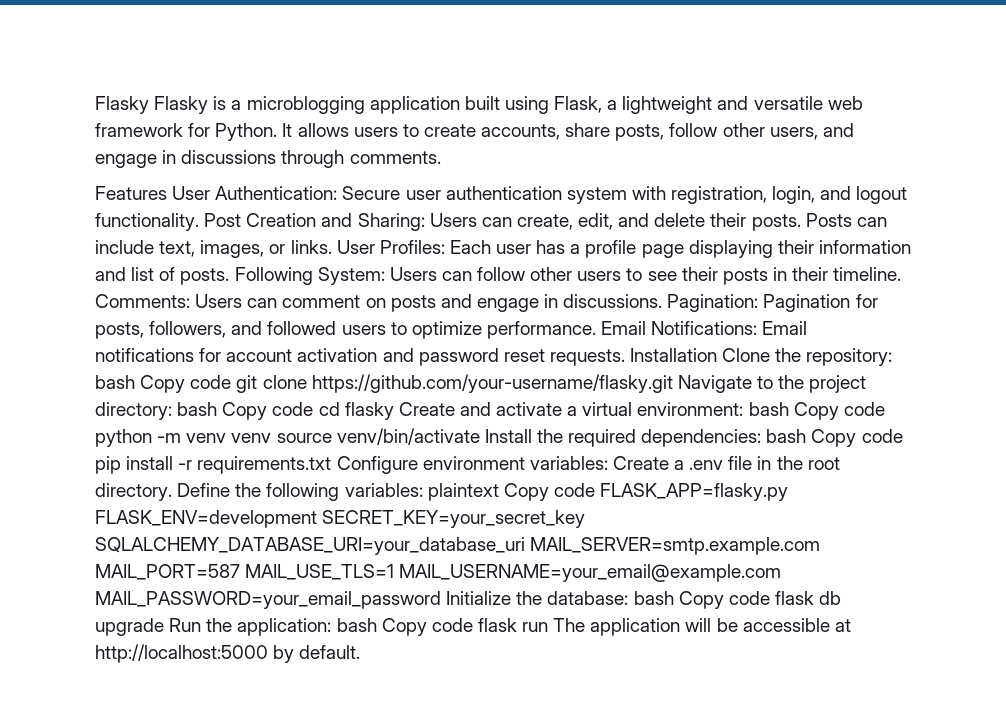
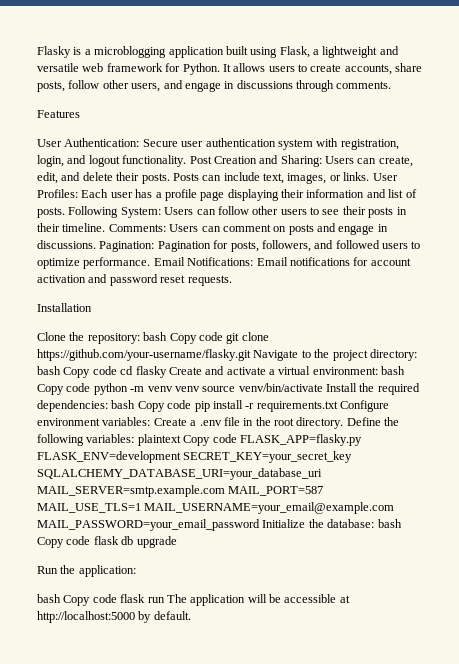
- Flasky Flasky is a microblogging application built using Flask, a lightweight and versatile web framework for Python.
+ Flasky is a microblogging application built using Flask, a lightweight and versatile web framework for Python.
- Features User Authentication: Secure user authentication system with registration, login, and logout functionality.
+ Features
+ User Authentication: Secure user authentication system with registration, login, and logout functionality.
- Email notifications for account activation and password reset requests. Installation Clone the repository:
+ Email notifications for account activation and password reset requests.
+ Installation
+ Clone the repository:
- Define the following variables: plaintext Copy code FLASK_APP=flasky.py FLASK_ENV=development SECRET_KEY=your_secret_key SQLALCHEMY_DATABASE_URI=your_database_uri MAIL_SERVER=smtp.example.com MAIL_PORT=587 MAIL_USE_TLS=1 MAIL_USERNAME=your_email@example.com MAIL_PASSWORD=your_email_password Initialize the database: bash Copy code flask db upgrade Run the application: bash Copy code flask run The application will be accessible at http://localhost:5000 by default.
+ Define the following variables: plaintext Copy code FLASK_APP=flasky.py FLASK_ENV=development SECRET_KEY=your_secret_key SQLALCHEMY_DATABASE_URI=your_database_uri MAIL_SERVER=smtp.example.com MAIL_PORT=587 MAIL_USE_TLS=1 MAIL_USERNAME=your_email@example.com MAIL_PASSWORD=your_email_password Initialize the database: bash Copy code flask db upgrade
+ Run the application:
+ bash Copy code flask run The application will be accessible at http://localhost:5000 by default.

